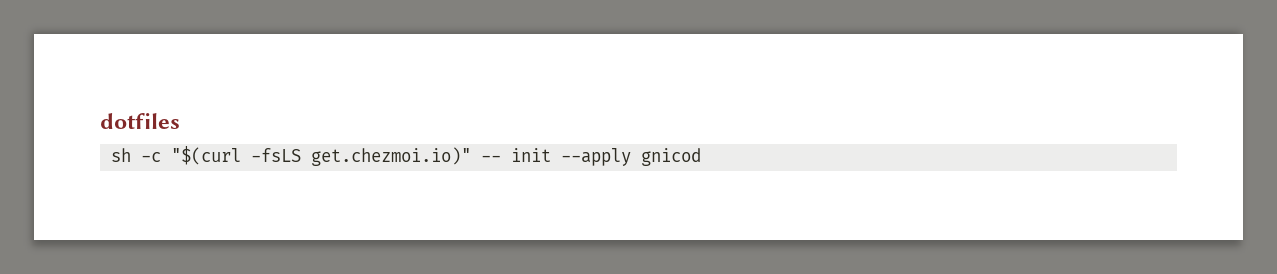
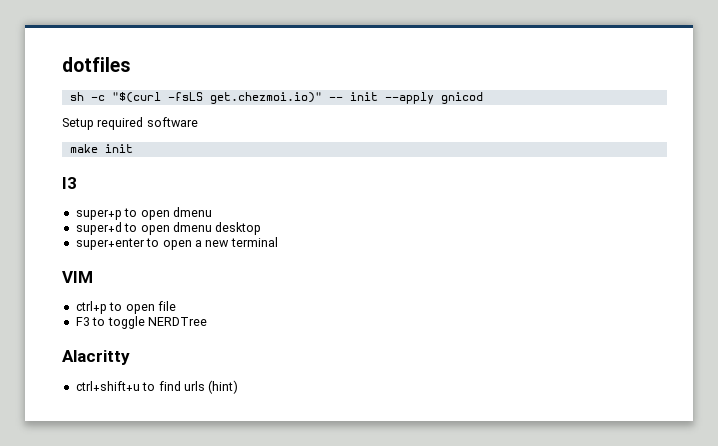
+ Setup required software
+ make init
+ I3
+ super+p to open dmenu
+ super+d to open dmenu desktop
+ super+enter to open a new terminal
+ VIM
+ ctrl+p to open file
+ F3 to toggle NERDTree
+ Alacritty
+ ctrl+shift+u to find urls (hint)

